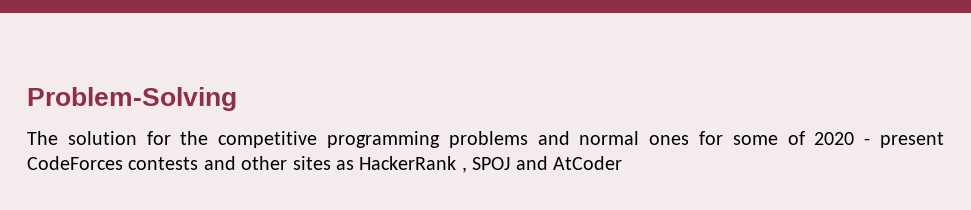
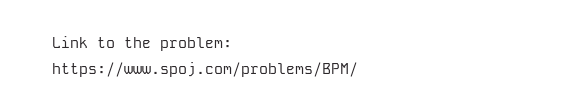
- Problem-Solving
- The solution for the competitive programming problems and normal ones for some of 2020 - present CodeForces contests and other sites as HackerRank , SPOJ and AtCoder
+ Link to the problem: https://www.spoj.com/problems/BPM/

